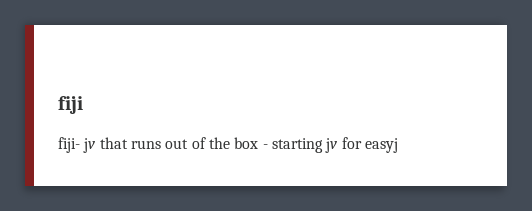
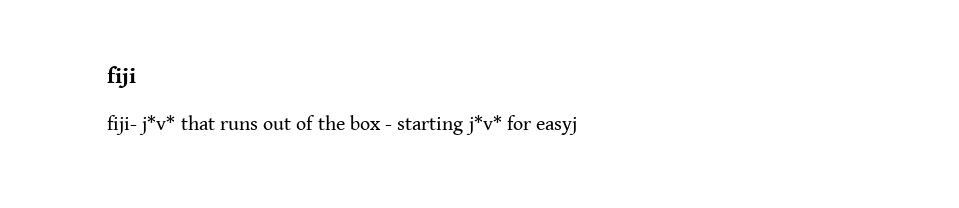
- fiji- jv that runs out of the box - starting jv for easyj
+ fiji- j*v* that runs out of the box - starting j*v* for easyj

